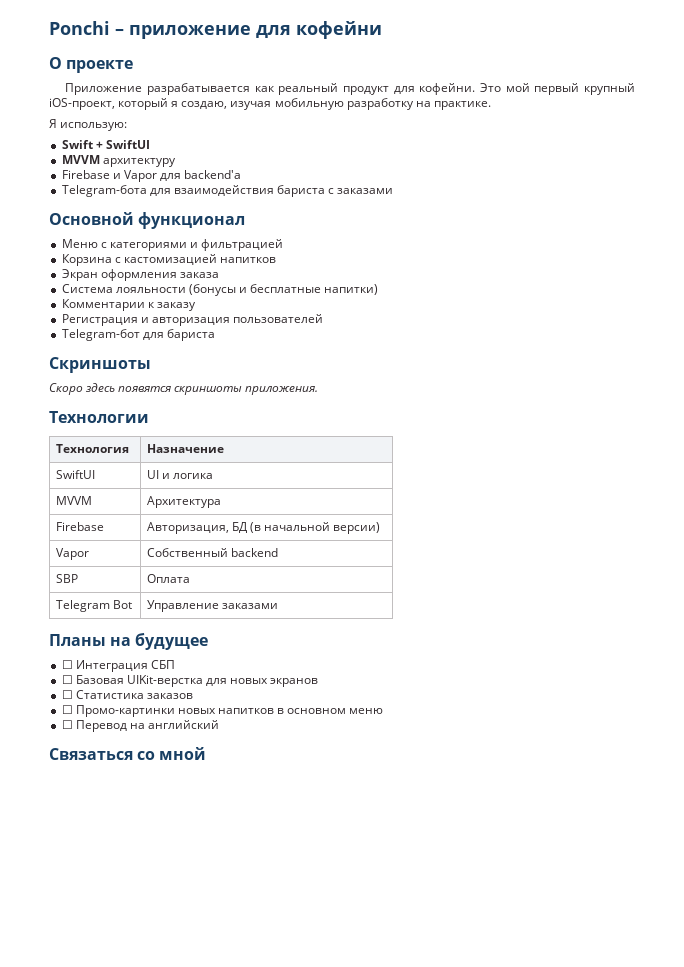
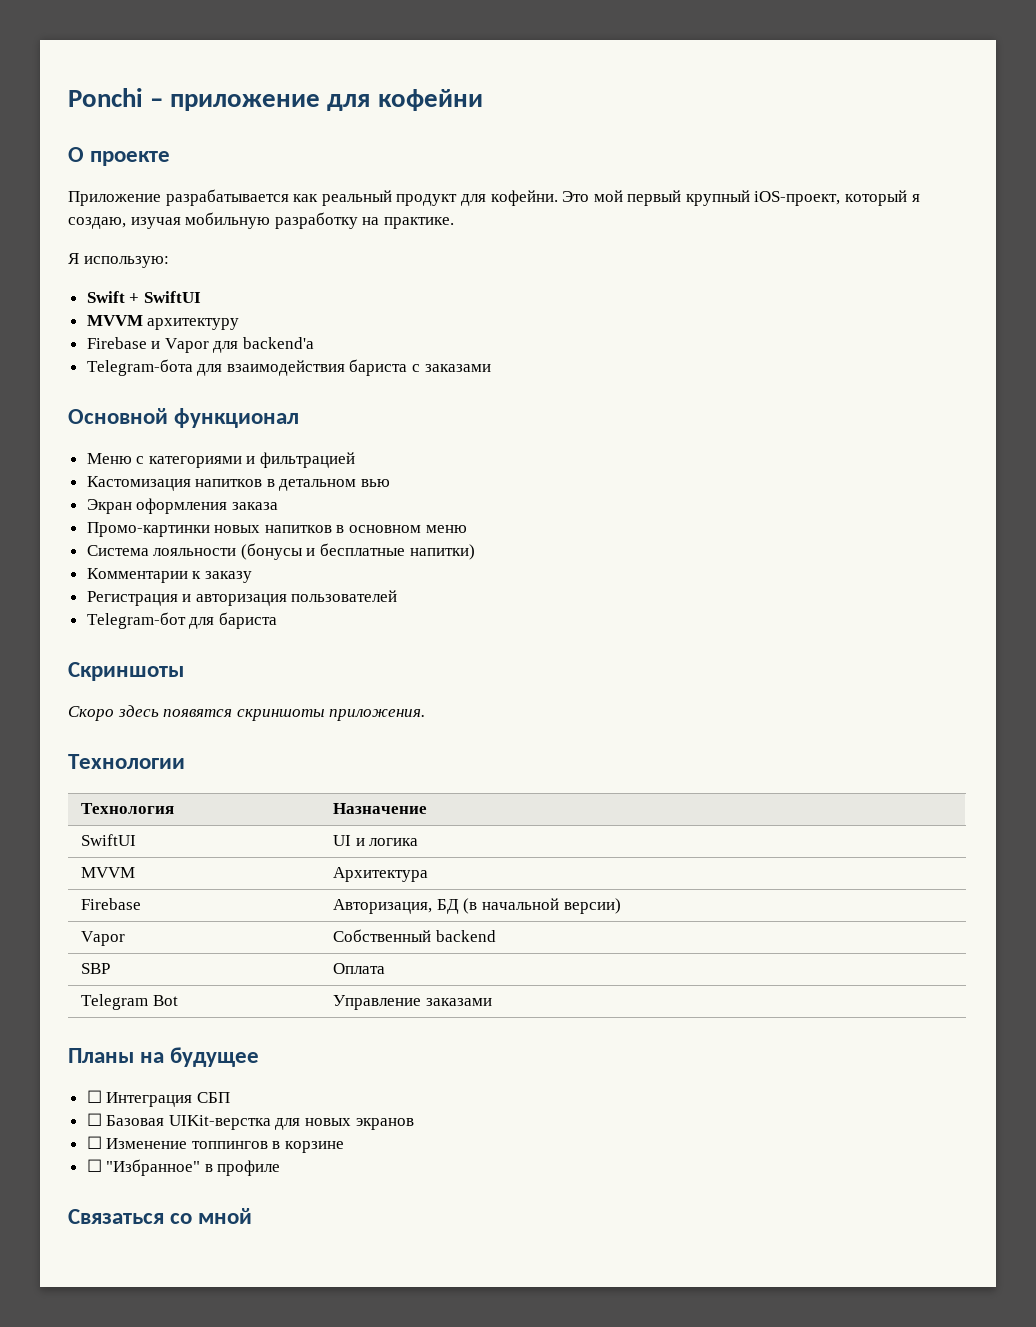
- Корзина с кастомизацией напитков
+ Кастомизация напитков в детальном вью
  Экран оформления заказа
+ Промо-картинки новых напитков в основном меню
- ☐ Статистика заказов
- ☐ Промо-картинки новых напитков в основном меню
- ☐ Перевод на английский
+ ☐ Изменение топпингов в корзине
+ ☐ "Избранное" в профиле

